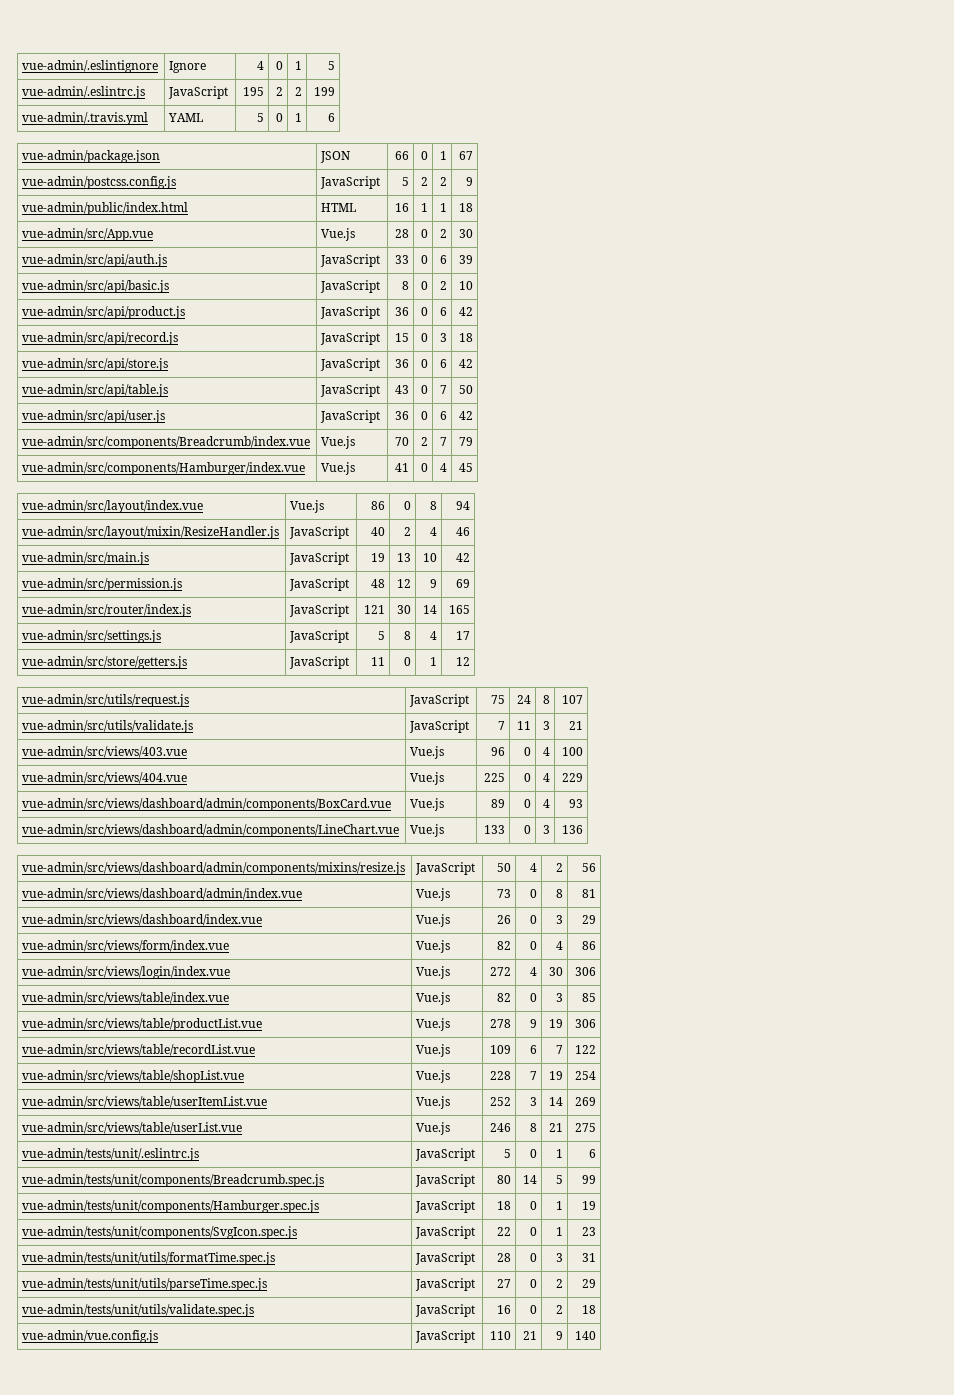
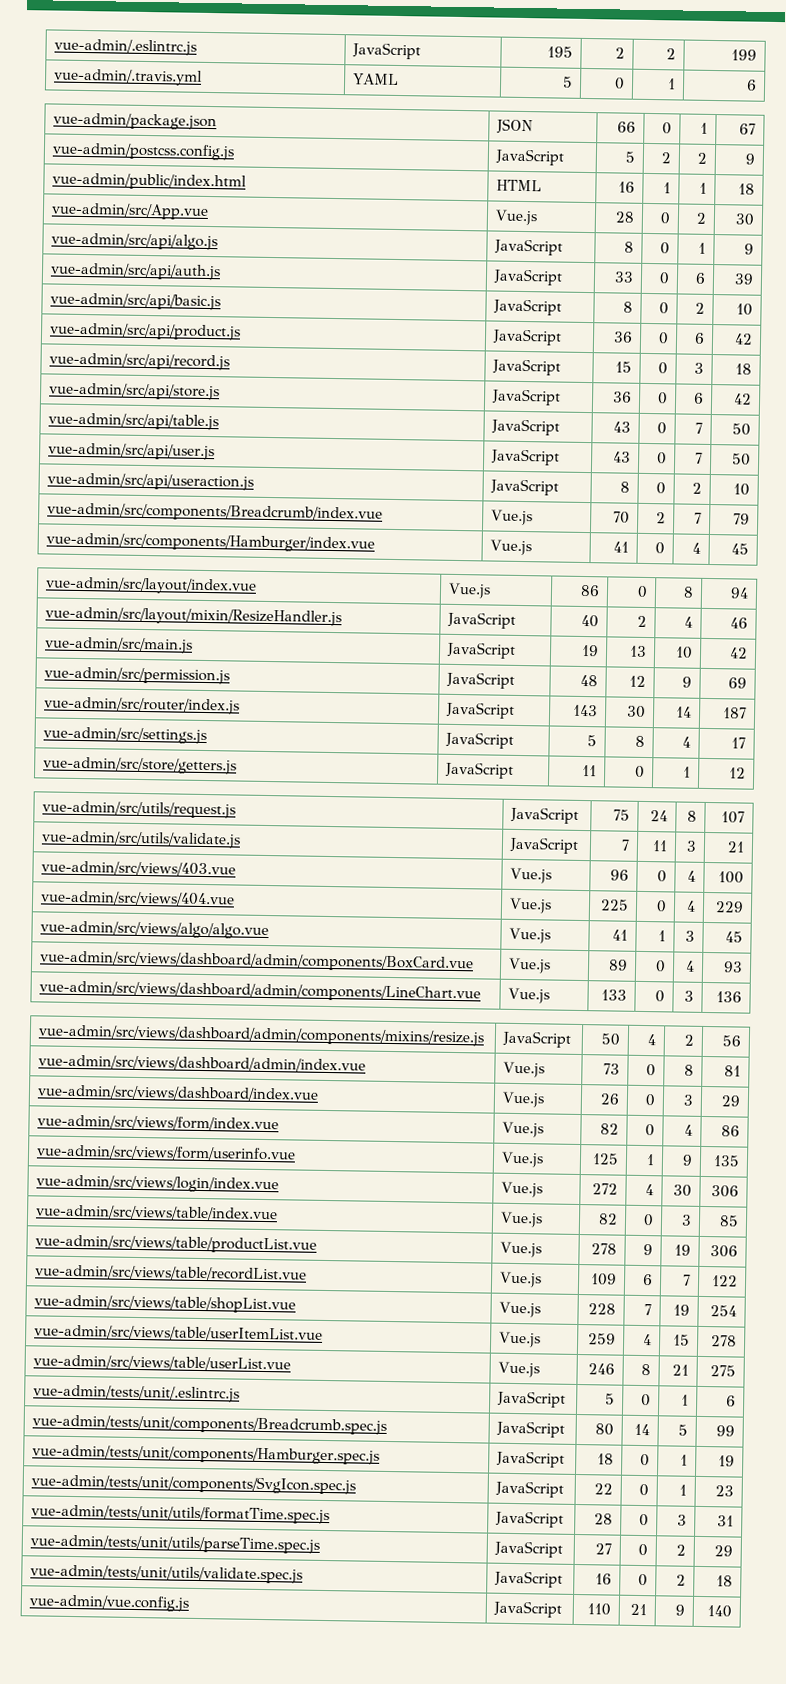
- vue-admin/.eslintignore | Ignore | 4 | 0 | 1 | 5
+ vue-admin/src/api/algo.js | JavaScript | 8 | 0 | 1 | 9
- vue-admin/src/api/user.js | JavaScript | 36 | 0 | 6 | 42
+ vue-admin/src/api/user.js | JavaScript | 43 | 0 | 7 | 50
+ vue-admin/src/api/useraction.js | JavaScript | 8 | 0 | 2 | 10
- vue-admin/src/router/index.js | JavaScript | 121 | 30 | 14 | 165
+ vue-admin/src/router/index.js | JavaScript | 143 | 30 | 14 | 187
+ vue-admin/src/views/algo/algo.vue | Vue.js | 41 | 1 | 3 | 45
+ vue-admin/src/views/form/userinfo.vue | Vue.js | 125 | 1 | 9 | 135
- vue-admin/src/views/table/userItemList.vue | Vue.js | 252 | 3 | 14 | 269
+ vue-admin/src/views/table/userItemList.vue | Vue.js | 259 | 4 | 15 | 278

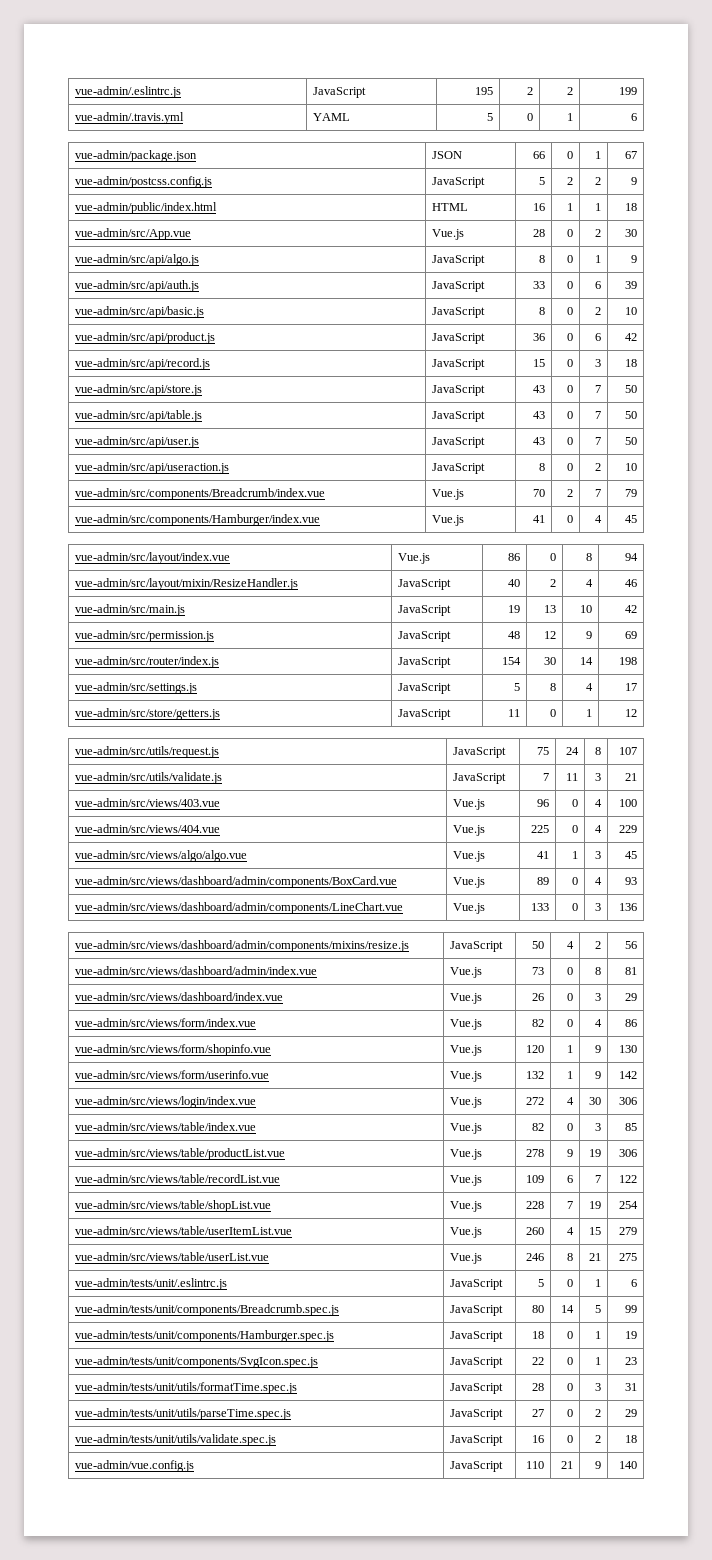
- vue-admin/src/api/store.js | JavaScript | 36 | 0 | 6 | 42
+ vue-admin/src/api/store.js | JavaScript | 43 | 0 | 7 | 50
- vue-admin/src/router/index.js | JavaScript | 143 | 30 | 14 | 187
+ vue-admin/src/router/index.js | JavaScript | 154 | 30 | 14 | 198
- vue-admin/src/views/form/userinfo.vue | Vue.js | 125 | 1 | 9 | 135
+ vue-admin/src/views/form/shopinfo.vue | Vue.js | 120 | 1 | 9 | 130
+ vue-admin/src/views/form/userinfo.vue | Vue.js | 132 | 1 | 9 | 142
- vue-admin/src/views/table/userItemList.vue | Vue.js | 259 | 4 | 15 | 278
+ vue-admin/src/views/table/userItemList.vue | Vue.js | 260 | 4 | 15 | 279

